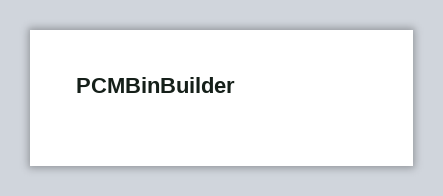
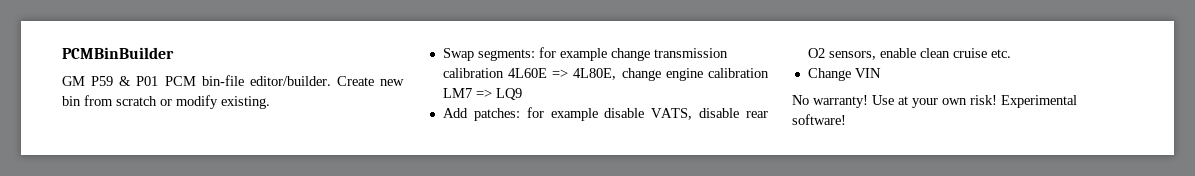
+ GM P59 & P01 PCM bin-file editor/builder. Create new bin from scratch or modify existing.
+ Swap segments: for example change transmission calibration 4L60E => 4L80E, change engine calibration LM7 => LQ9
+ Add patches: for example disable VATS, disable rear O2 sensors, enable clean cruise etc.
+ Change VIN
+ No warranty! Use at your own risk! Experimental software!

